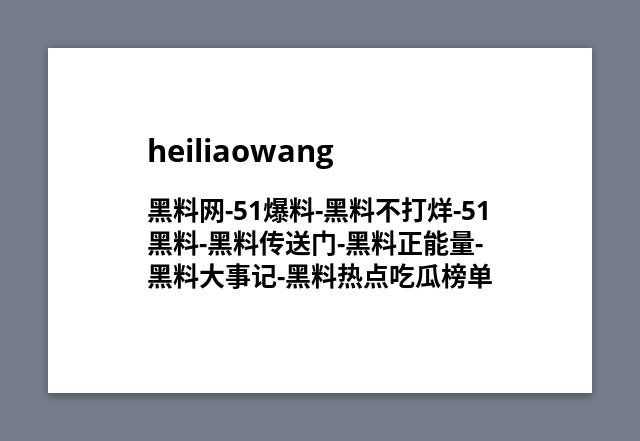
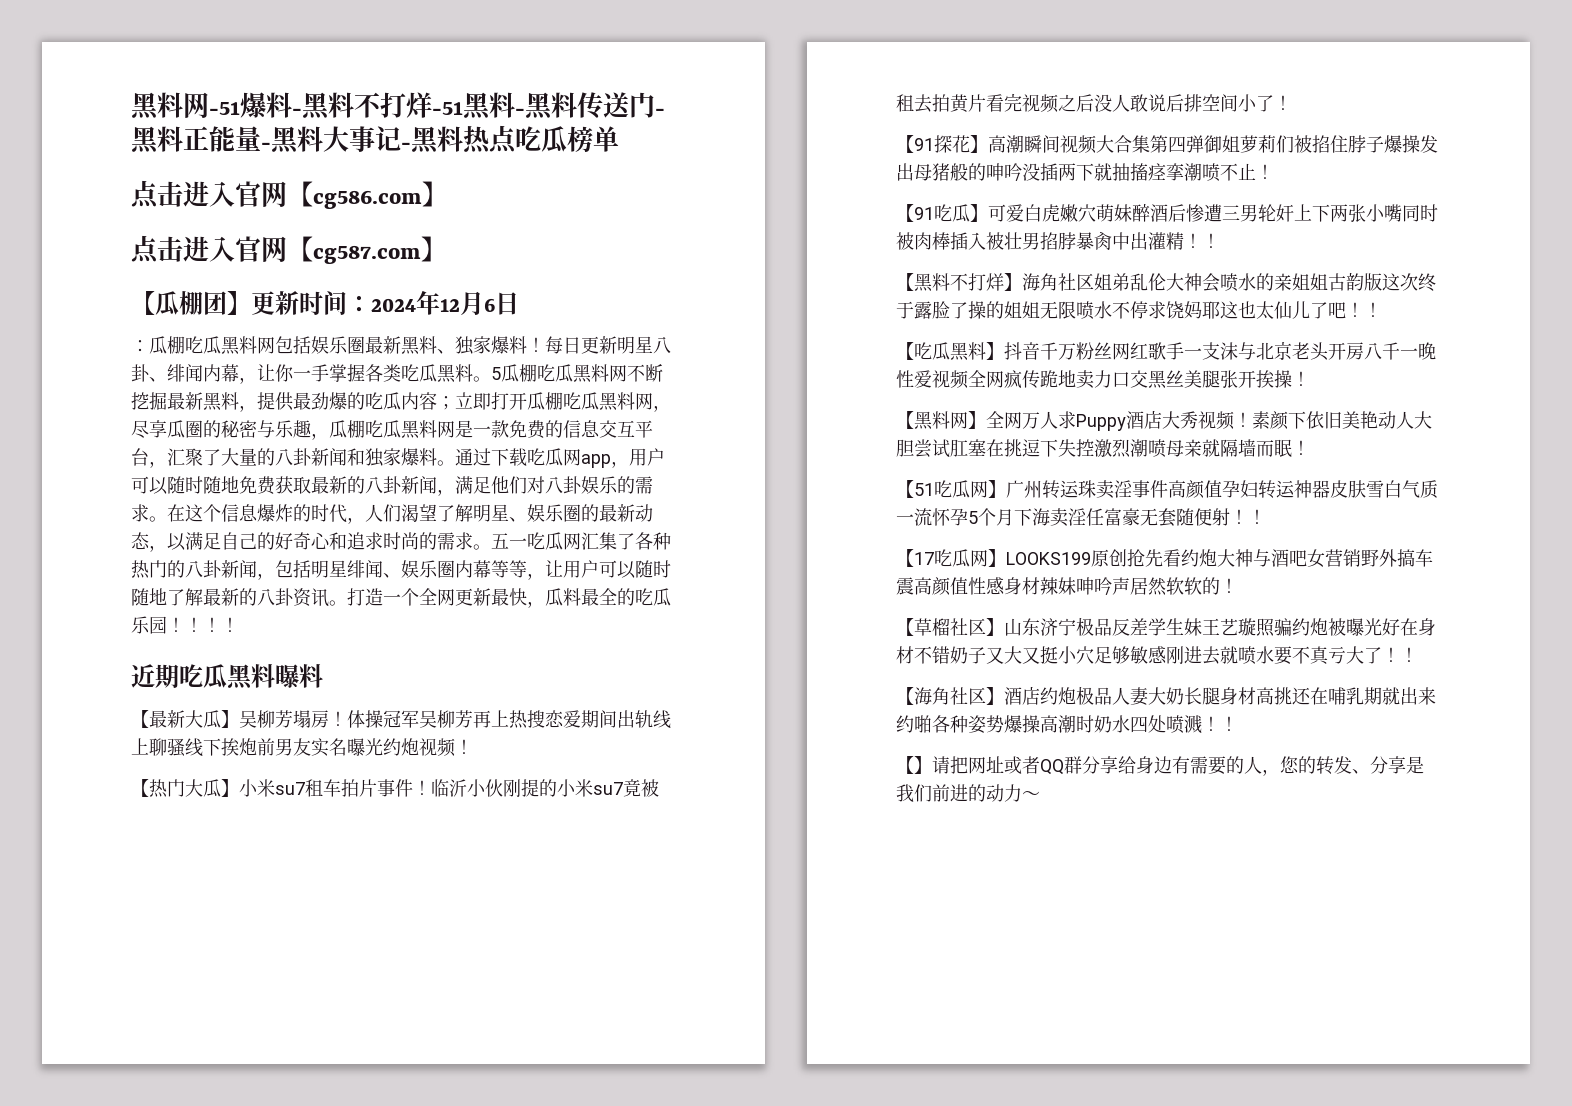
- heiliaowang
+ 点击进入官网【cg586.com】
+ 点击进入官网【cg587.com】
+ 【瓜棚团】更新时间：2024年12月6日
+ ：瓜棚吃瓜黑料网包括娱乐圈最新黑料、独家爆料！每日更新明星八卦、绯闻内幕，让你一手掌握各类吃瓜黑料。5瓜棚吃瓜黑料网不断挖掘最新黑料，提供最劲爆的吃瓜内容；立即打开瓜棚吃瓜黑料网，尽享瓜圈的秘密与乐趣，瓜棚吃瓜黑料网是一款免费的信息交互平台，汇聚了大量的八卦新闻和独家爆料。通过下载吃瓜网app，用户可以随时随地免费获取最新的八卦新闻，满足他们对八卦娱乐的需求。在这个信息爆炸的时代，人们渴望了解明星、娱乐圈的最新动态，以满足自己的好奇心和追求时尚的需求。五一吃瓜网汇集了各种热门的八卦新闻，包括明星绯闻、娱乐圈内幕等等，让用户可以随时随地了解最新的八卦资讯。打造一个全网更新最快，瓜料最全的吃瓜乐园！！！！
+ 近期吃瓜黑料曝料
+ 【最新大瓜】吴柳芳塌房！体操冠军吴柳芳再上热搜恋爱期间出轨线上聊骚线下挨炮前男友实名曝光约炮视频！
+ 【热门大瓜】小米su7租车拍片事件！临沂小伙刚提的小米su7竟被租去拍黄片看完视频之后没人敢说后排空间小了！
+ 【91探花】高潮瞬间视频大合集第四弹御姐萝莉们被掐住脖子爆操发出母猪般的呻吟没插两下就抽搐痉挛潮喷不止！
+ 【91吃瓜】可爱白虎嫩穴萌妹醉酒后惨遭三男轮奸上下两张小嘴同时被肉棒插入被壮男掐脖暴肏中出灌精！！
+ 【黑料不打烊】海角社区姐弟乱伦大神会喷水的亲姐姐古韵版这次终于露脸了操的姐姐无限喷水不停求饶妈耶这也太仙儿了吧！！
+ 【吃瓜黑料】抖音千万粉丝网红歌手一支沫与北京老头开房八千一晚性爱视频全网疯传跪地卖力口交黑丝美腿张开挨操！
+ 【黑料网】全网万人求Puppy酒店大秀视频！素颜下依旧美艳动人大胆尝试肛塞在挑逗下失控激烈潮喷母亲就隔墙而眠！
+ 【51吃瓜网】广州转运珠卖淫事件高颜值孕妇转运神器皮肤雪白气质一流怀孕5个月下海卖淫任富豪无套随便射！！
+ 【17吃瓜网】LOOKS199原创抢先看约炮大神与酒吧女营销野外搞车震高颜值性感身材辣妹呻吟声居然软软的！
+ 【草榴社区】山东济宁极品反差学生妹王艺璇照骗约炮被曝光好在身材不错奶子又大又挺小穴足够敏感刚进去就喷水要不真亏大了！！
+ 【海角社区】酒店约炮极品人妻大奶长腿身材高挑还在哺乳期就出来约啪各种姿势爆操高潮时奶水四处喷溅！！
+ 【】请把网址或者QQ群分享给身边有需要的人，您的转发、分享是我们前进的动力～

